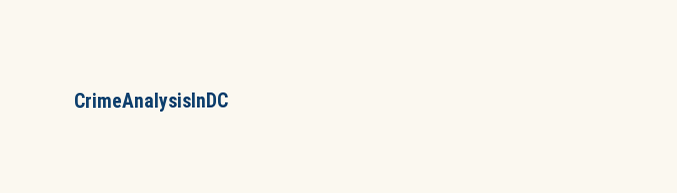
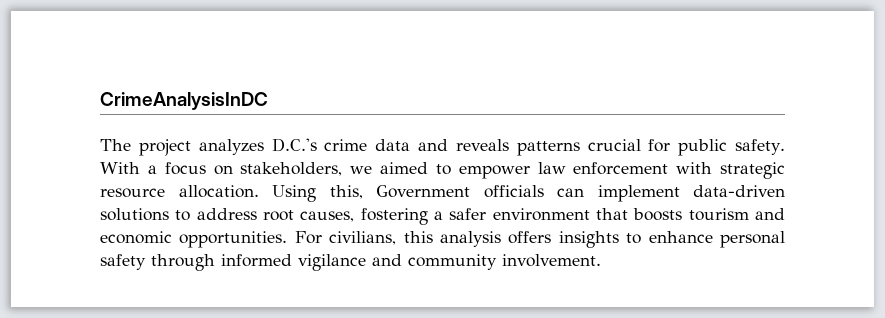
+ The project analyzes D.C.'s crime data and reveals patterns crucial for public safety. With a focus on stakeholders, we aimed to empower law enforcement with strategic resource allocation. Using this, Government officials can implement data-driven solutions to address root causes, fostering a safer environment that boosts tourism and economic opportunities. For civilians, this analysis offers insights to enhance personal safety through informed vigilance and community involvement.

